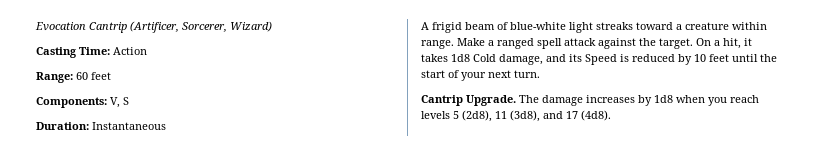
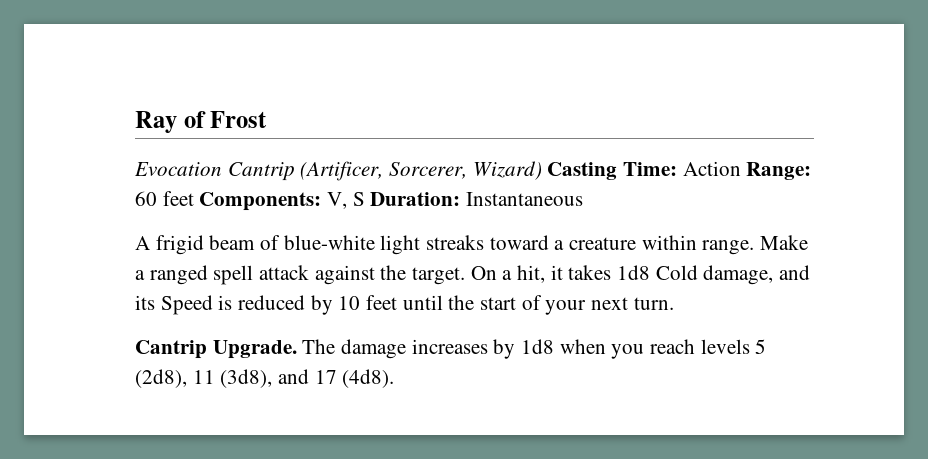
+ Ray of Frost
- Evocation Cantrip (Artificer, Sorcerer, Wizard)
- Casting Time: Action
- Range: 60 feet
- Components: V, S
- Duration: Instantaneous
+ Evocation Cantrip (Artificer, Sorcerer, Wizard) Casting Time: Action Range: 60 feet Components: V, S Duration: Instantaneous

